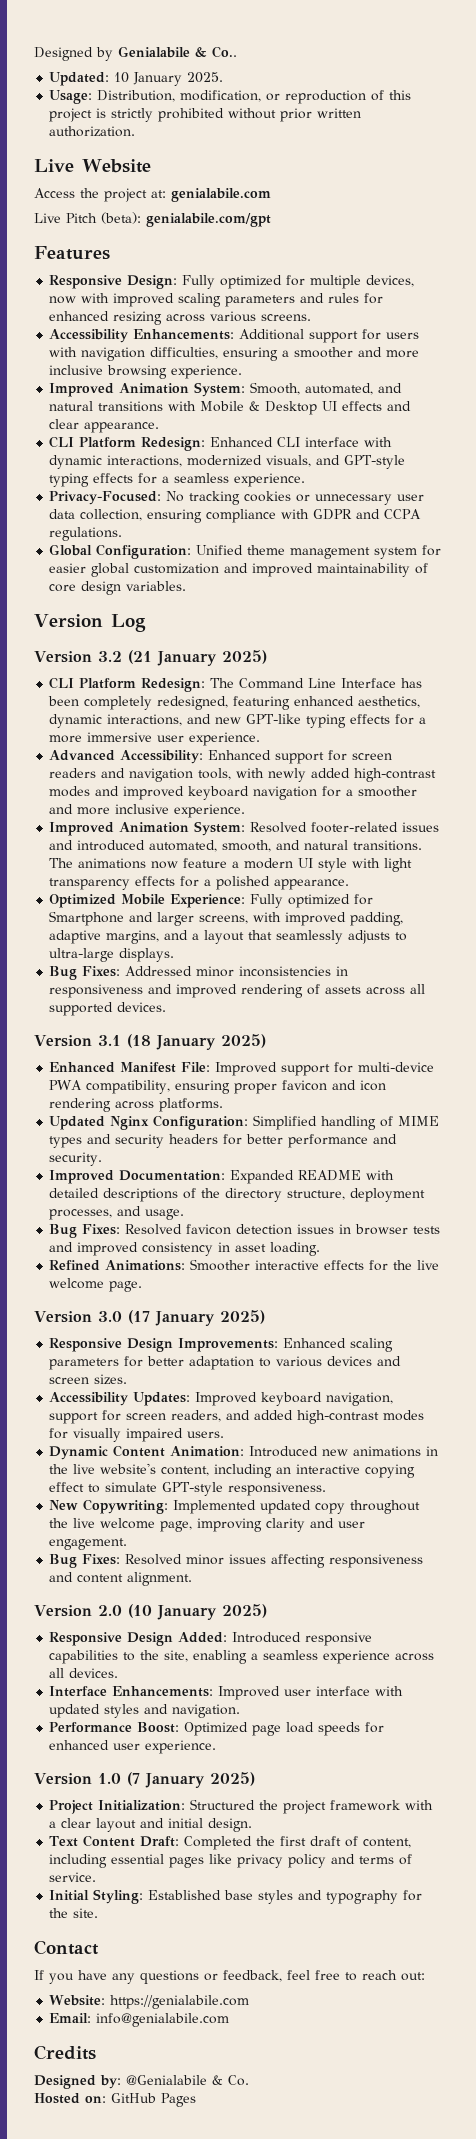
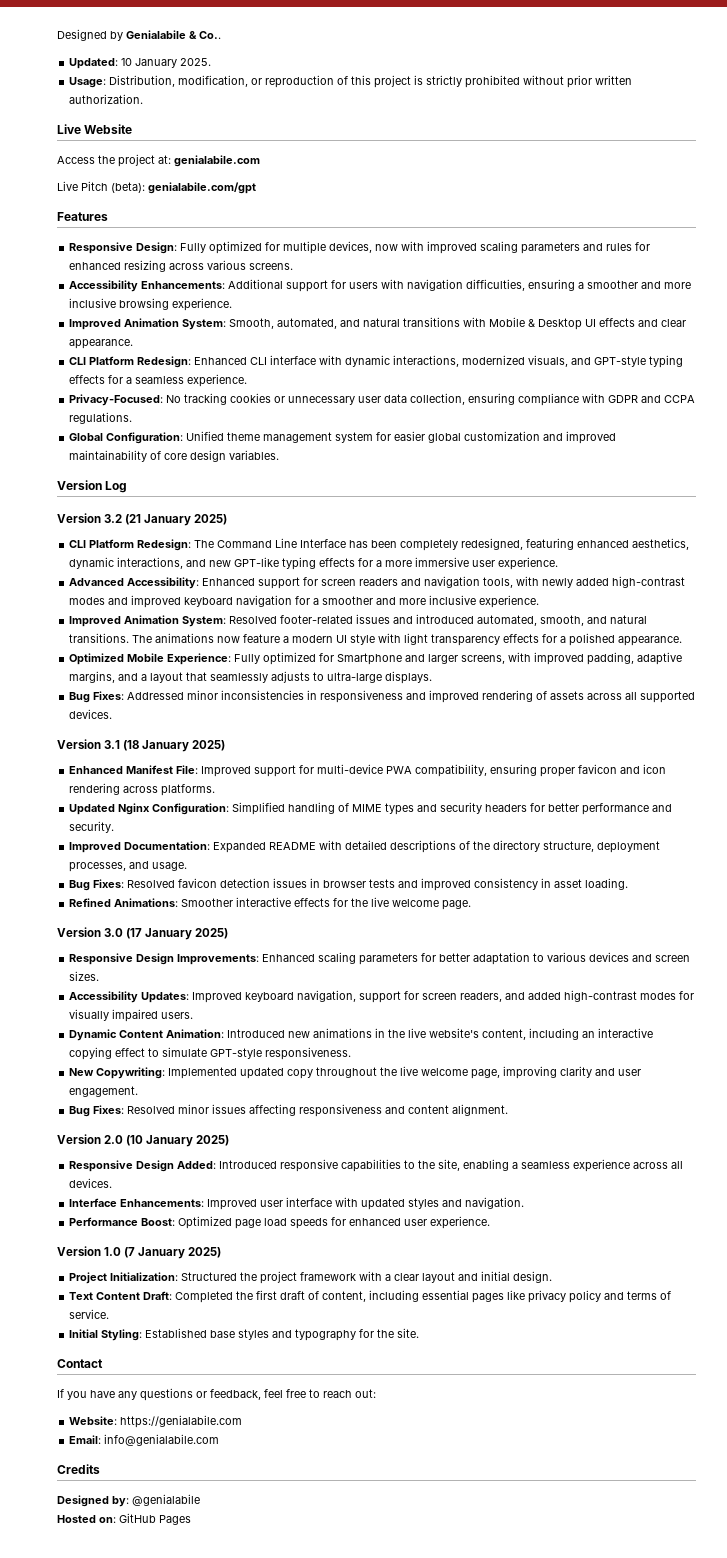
- Designed by: @Genialabile & Co.
+ Designed by: @genialabile

